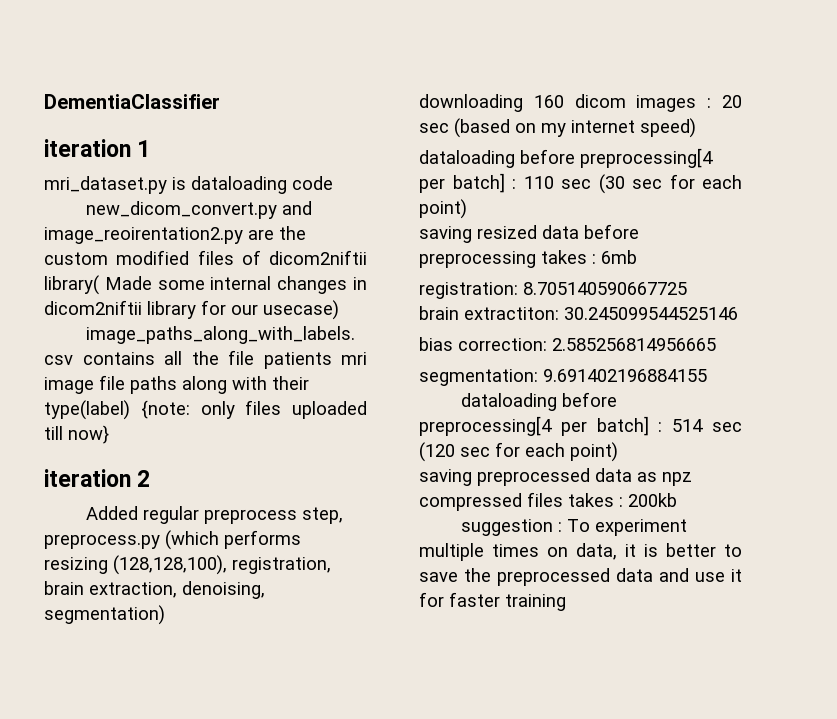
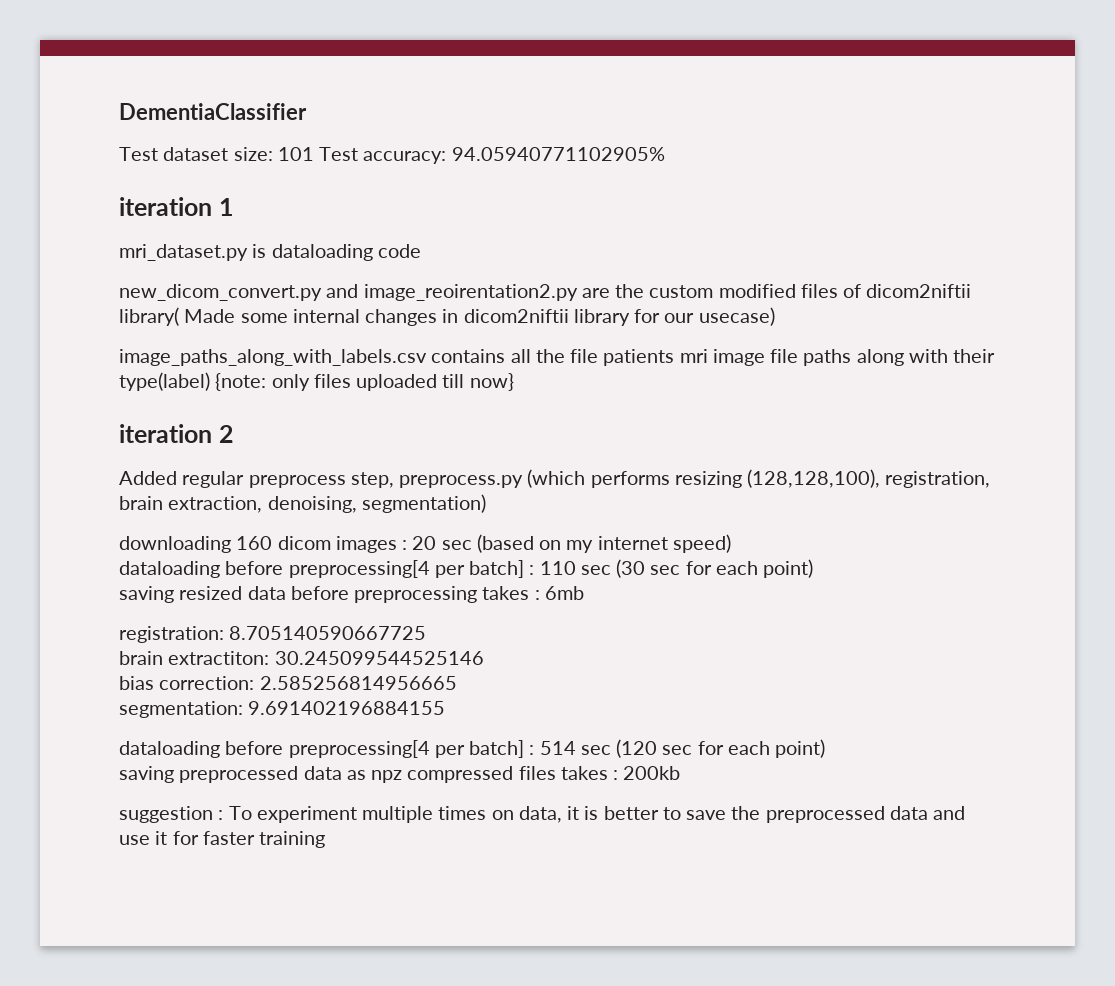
+ Test dataset size: 101 Test accuracy: 94.05940771102905%

